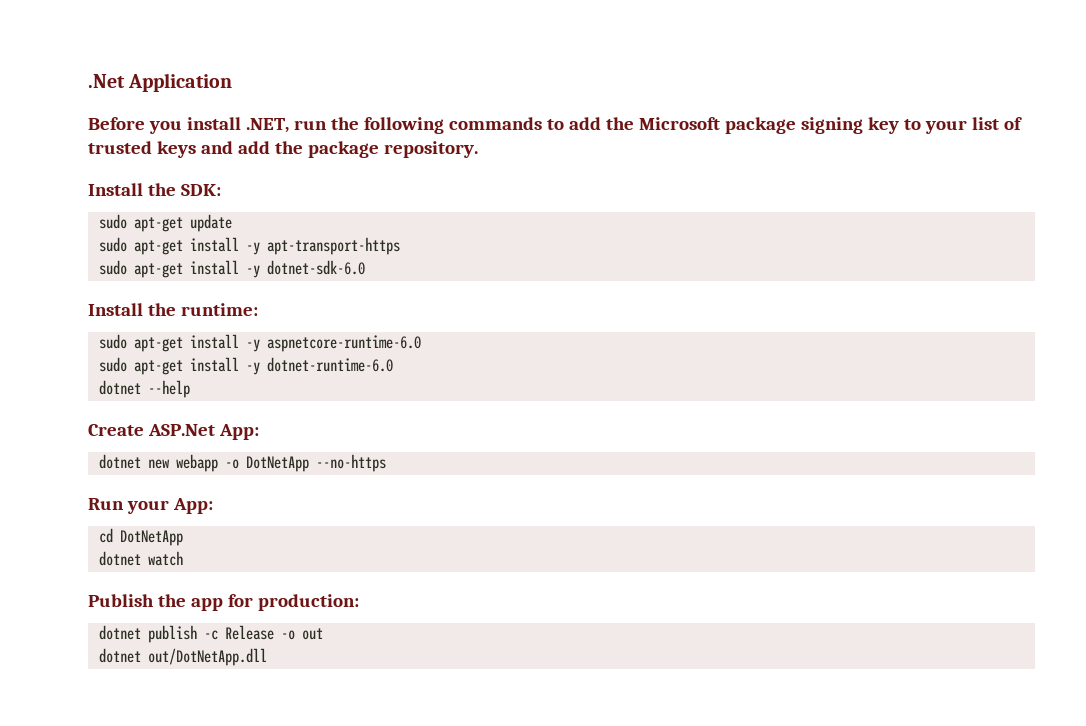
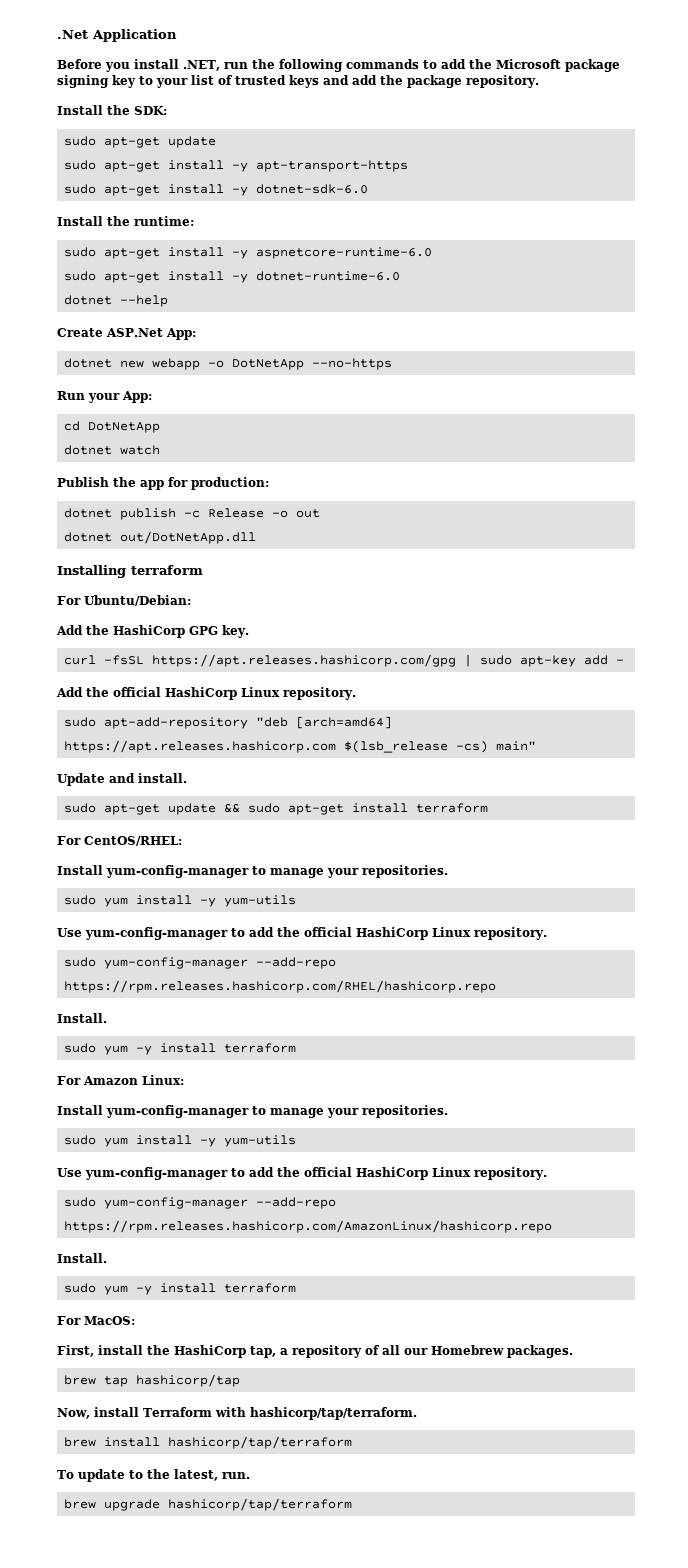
+ Installing terraform
+ For Ubuntu/Debian:
+ Add the HashiCorp GPG key.
+ curl -fsSL https://apt.releases.hashicorp.com/gpg | sudo apt-key add -
+ Add the official HashiCorp Linux repository.
+ sudo apt-add-repository "deb [arch=amd64] https://apt.releases.hashicorp.com $(lsb_release -cs) main"
+ Update and install.
+ sudo apt-get update && sudo apt-get install terraform
+ For CentOS/RHEL:
+ Install yum-config-manager to manage your repositories.
+ sudo yum install -y yum-utils
+ Use yum-config-manager to add the official HashiCorp Linux repository.
+ sudo yum-config-manager --add-repo https://rpm.releases.hashicorp.com/RHEL/hashicorp.repo
+ Install.
+ sudo yum -y install terraform
+ For Amazon Linux:
+ Install yum-config-manager to manage your repositories.
+ sudo yum install -y yum-utils
+ Use yum-config-manager to add the official HashiCorp Linux repository.
+ sudo yum-config-manager --add-repo https://rpm.releases.hashicorp.com/AmazonLinux/hashicorp.repo
+ Install.
+ sudo yum -y install terraform
+ For MacOS:
+ First, install the HashiCorp tap, a repository of all our Homebrew packages.
+ brew tap hashicorp/tap
+ Now, install Terraform with hashicorp/tap/terraform.
+ brew install hashicorp/tap/terraform
+ To update to the latest, run.
+ brew upgrade hashicorp/tap/terraform

